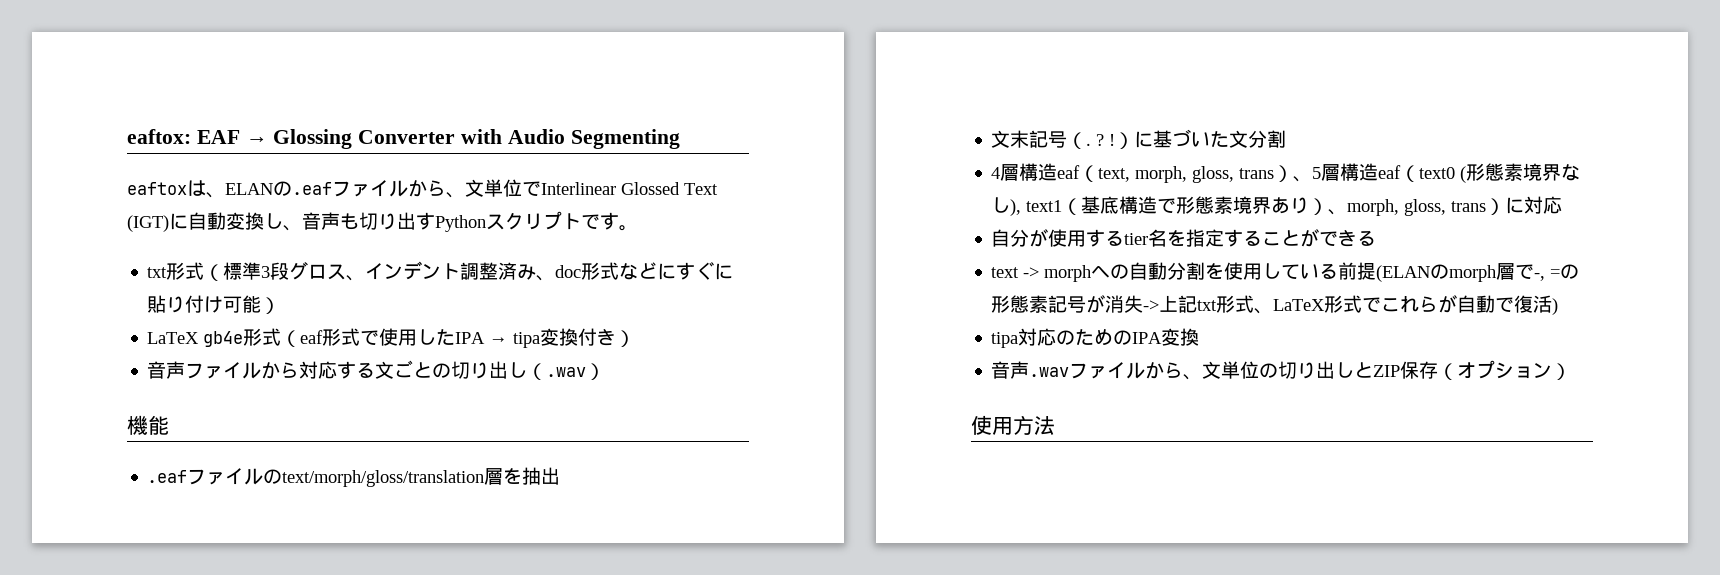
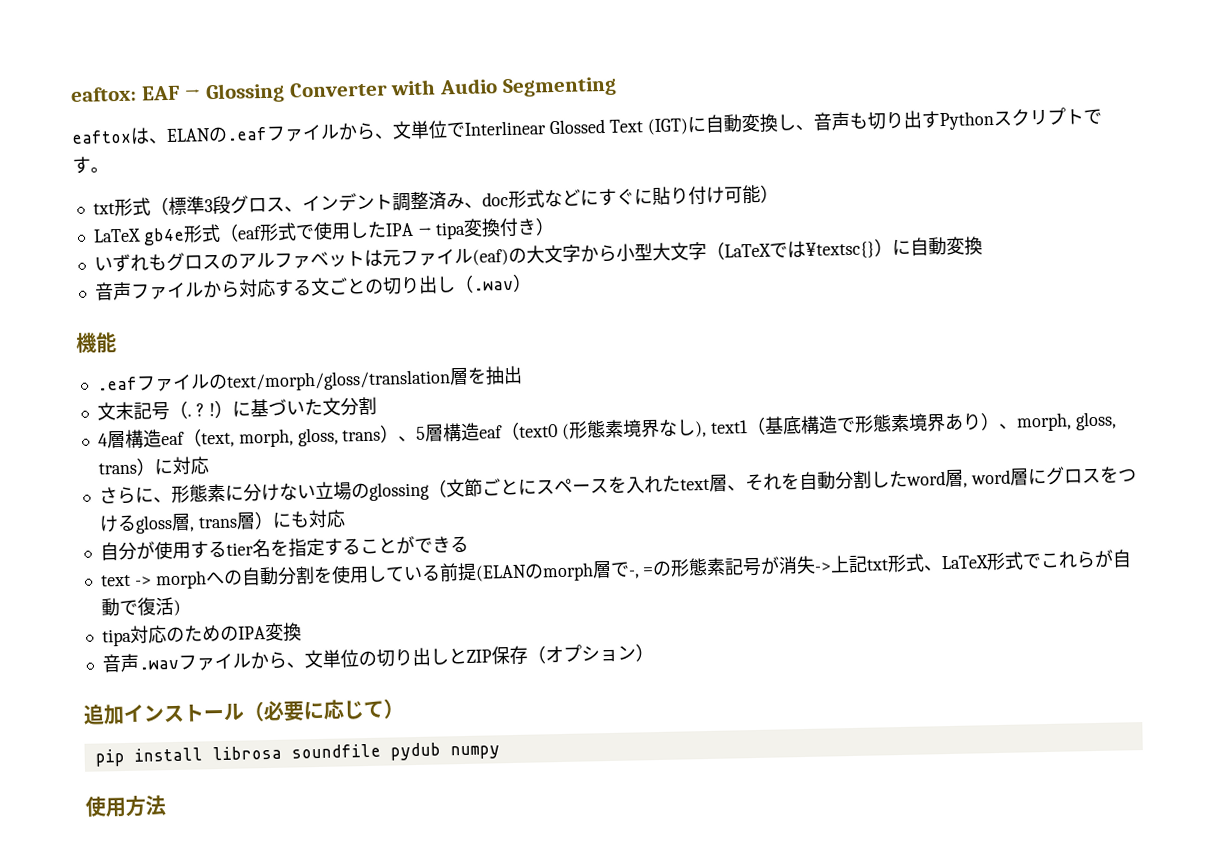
+ いずれもグロスのアルファベットは元ファイル(eaf)の大文字から小型大文字（LaTeXでは¥textsc{}）に自動変換
+ さらに、形態素に分けない立場のglossing（文節ごとにスペースを入れたtext層、それを自動分割したword層, word層にグロスをつけるgloss層, trans層）にも対応
+ 追加インストール（必要に応じて）
+ pip install librosa soundfile pydub numpy

